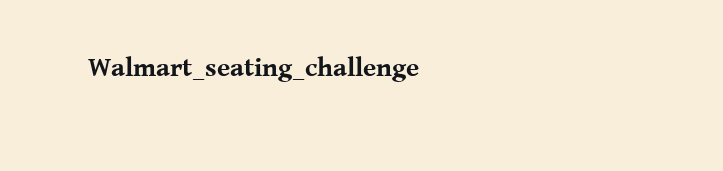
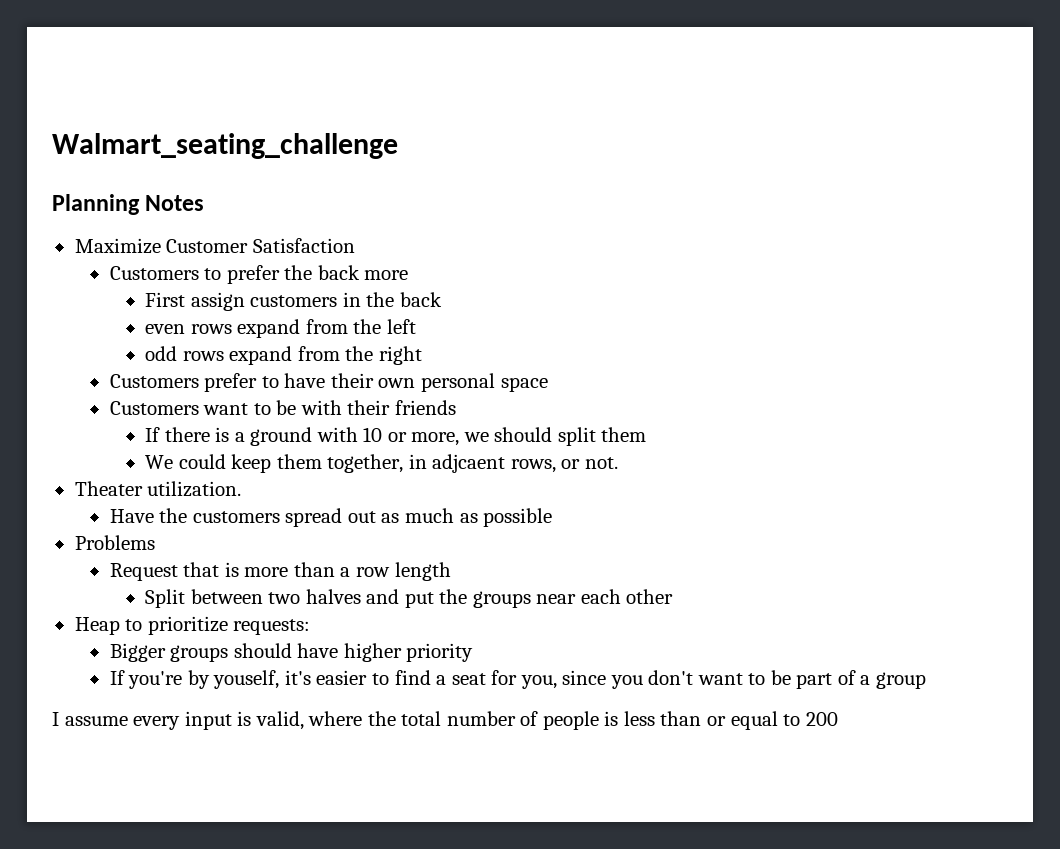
+ Planning Notes
+ Maximize Customer Satisfaction
+ Customers to prefer the back more
+ First assign customers in the back
+ even rows expand from the left
+ odd rows expand from the right
+ Customers prefer to have their own personal space
+ Customers want to be with their friends
+ If there is a ground with 10 or more, we should split them
+ We could keep them together, in adjcaent rows, or not.
+ Theater utilization.
+ Have the customers spread out as much as possible
+ Problems
+ Request that is more than a row length
+ Split between two halves and put the groups near each other
+ Heap to prioritize requests:
+ Bigger groups should have higher priority
+ If you're by youself, it's easier to find a seat for you, since you don't want to be part of a group
+ I assume every input is valid, where the total number of people is less than or equal to 200

